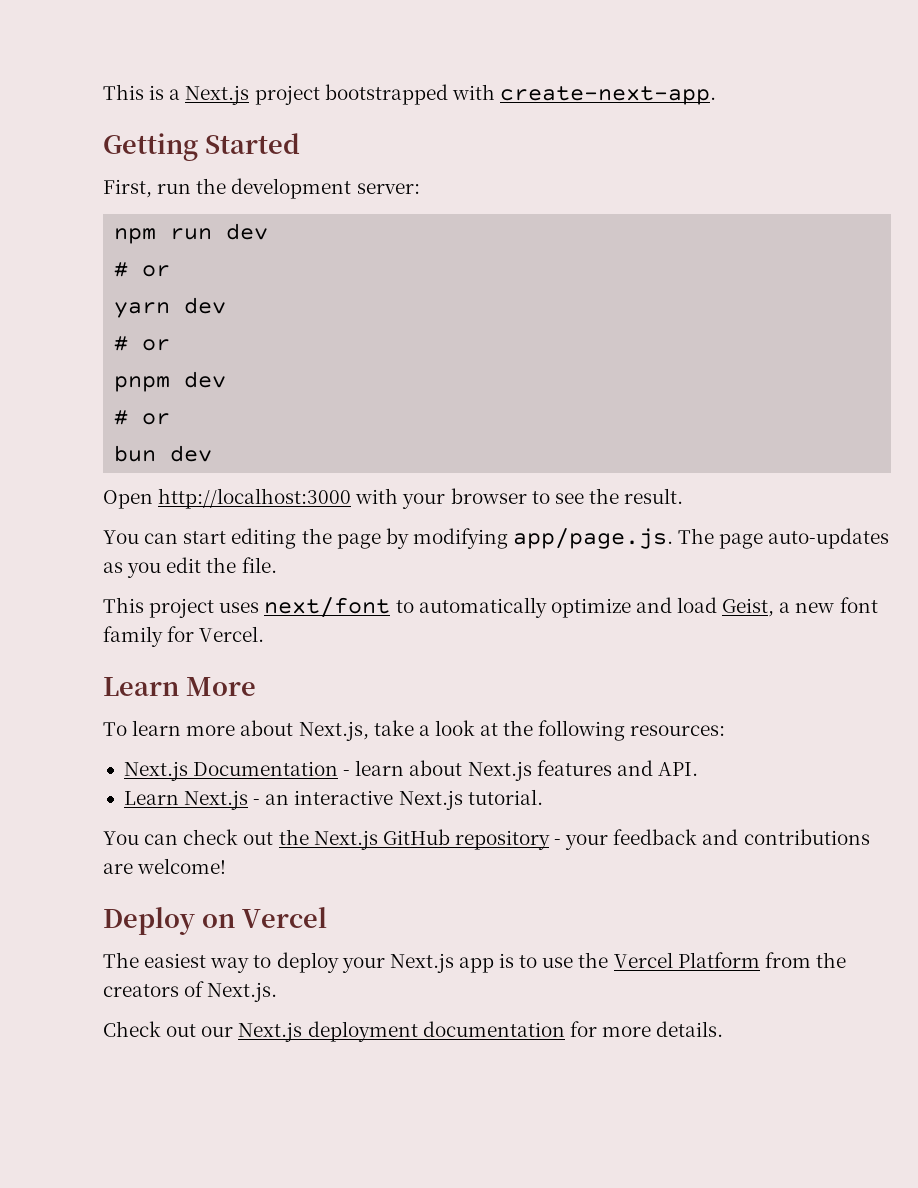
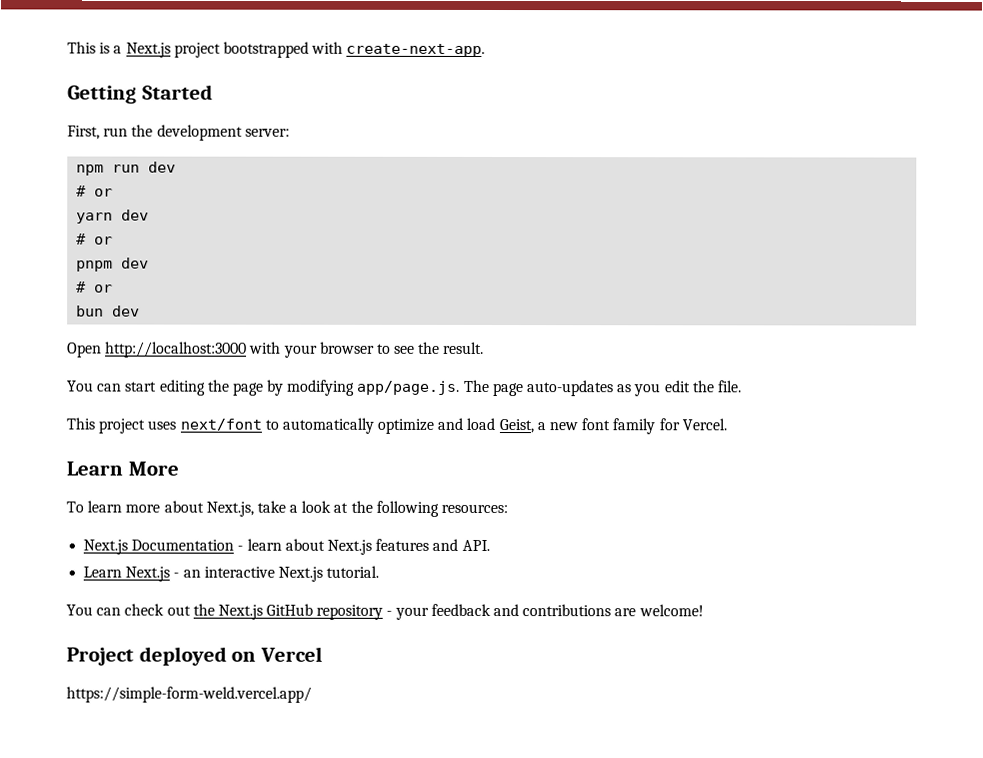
- Deploy on Vercel
+ Project deployed on Vercel
- The easiest way to deploy your Next.js app is to use the Vercel Platform from the creators of Next.js.
- Check out our Next.js deployment documentation for more details.
+ https://simple-form-weld.vercel.app/

